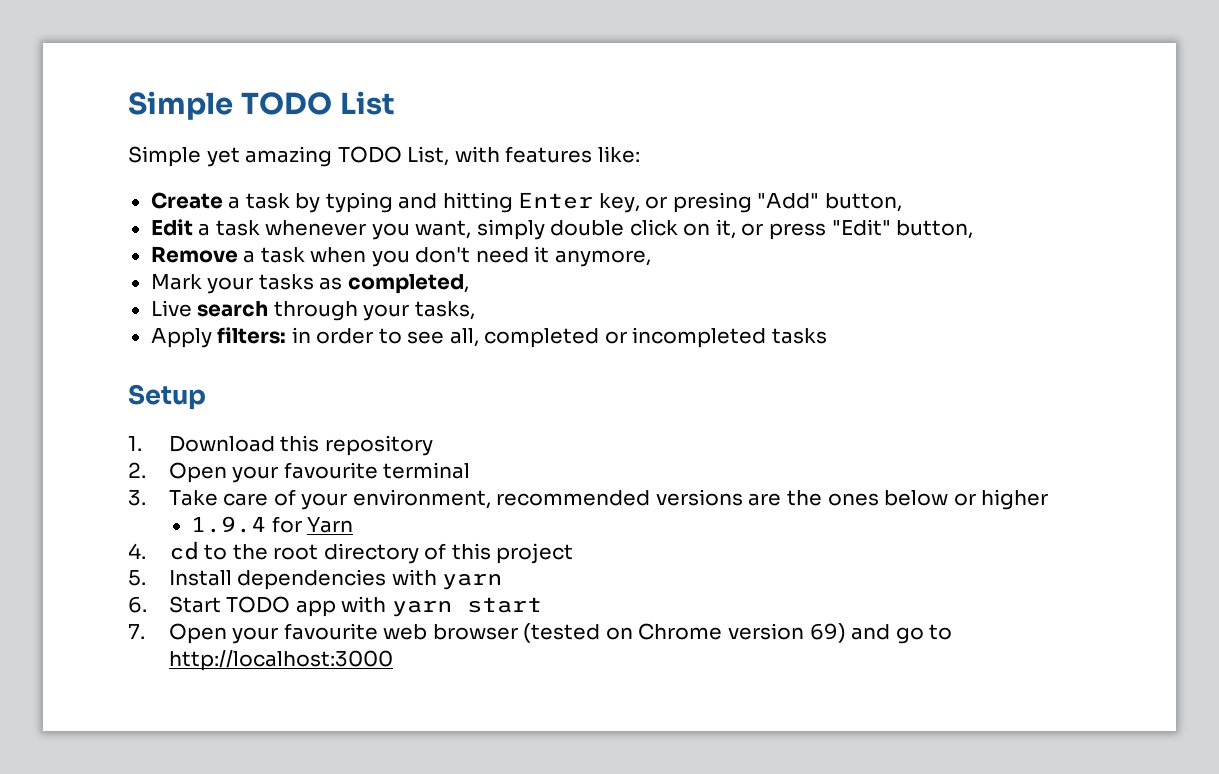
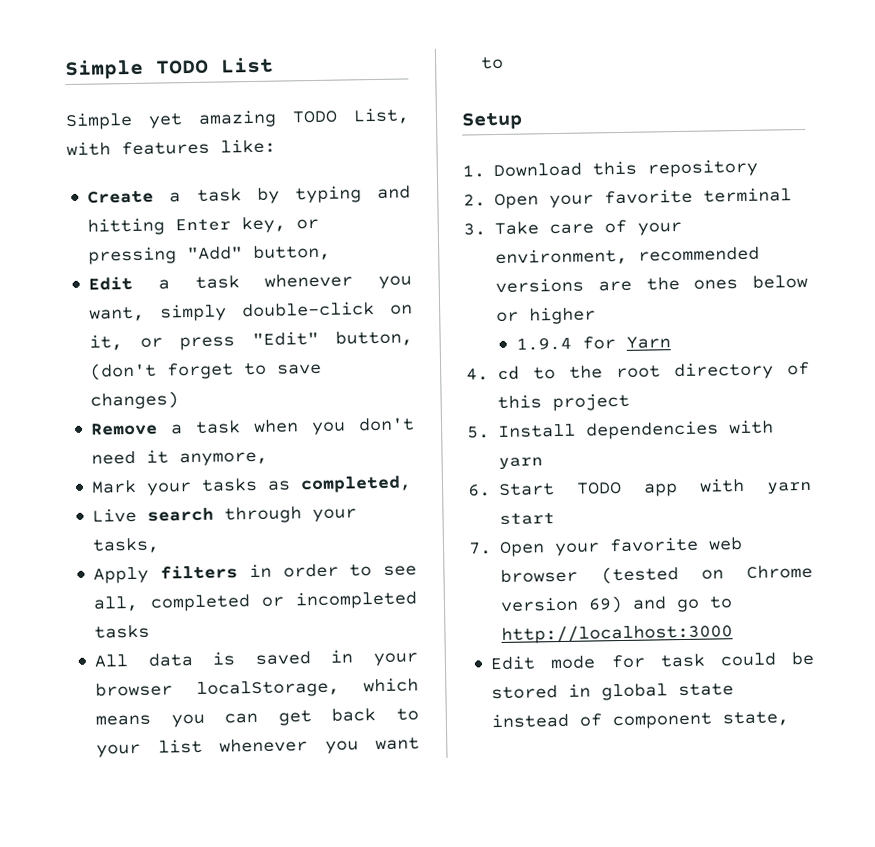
- Create a task by typing and hitting Enter key, or presing "Add" button,
+ Create a task by typing and hitting Enter key, or pressing "Add" button,
- Edit a task whenever you want, simply double click on it, or press "Edit" button,
+ Edit a task whenever you want, simply double-click on it, or press "Edit" button, (don't forget to save changes)
- Apply filters: in order to see all, completed or incompleted tasks
+ Apply filters in order to see all, completed or incompleted tasks
+ All data is saved in your browser localStorage, which means you can get back to your list whenever you want to
- 2. Open your favourite terminal
+ 2. Open your favorite terminal
- 7. Open your favourite web browser (tested on Chrome version 69) and go to http://localhost:3000
+ 7. Open your favorite web browser (tested on Chrome version 69) and go to http://localhost:3000
+ Edit mode for task could be stored in global state instead of component state,

